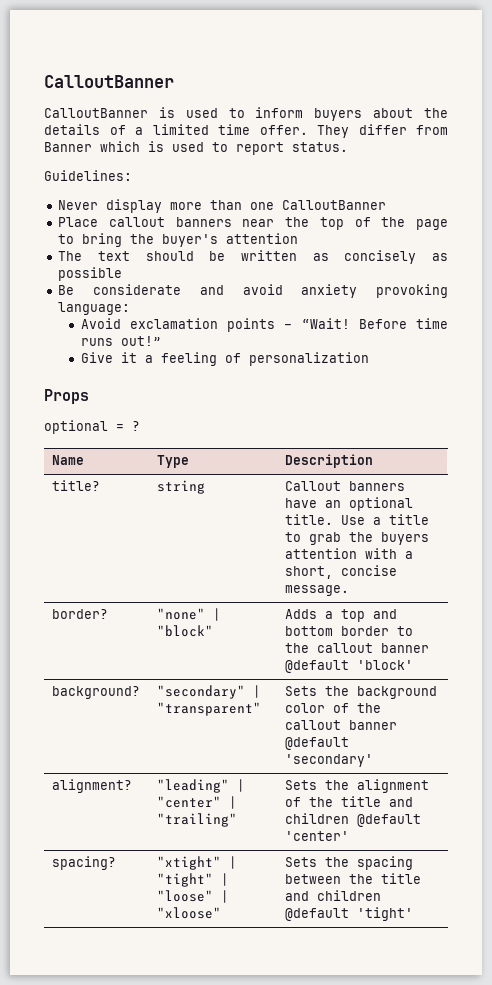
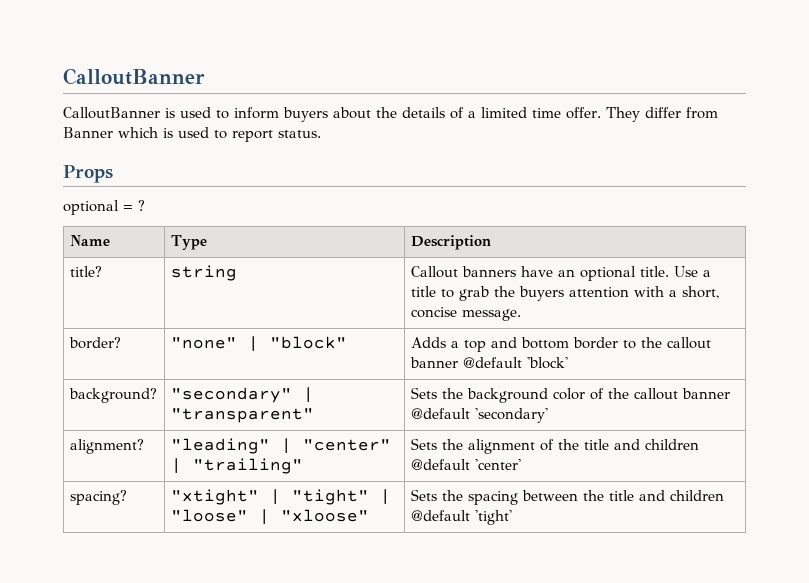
- Guidelines:
- Never display more than one CalloutBanner
- Place callout banners near the top of the page to bring the buyer's attention
- The text should be written as concisely as possible
- Be considerate and avoid anxiety provoking language:
- Avoid exclamation points – “Wait! Before time runs out!”
- Give it a feeling of personalization

